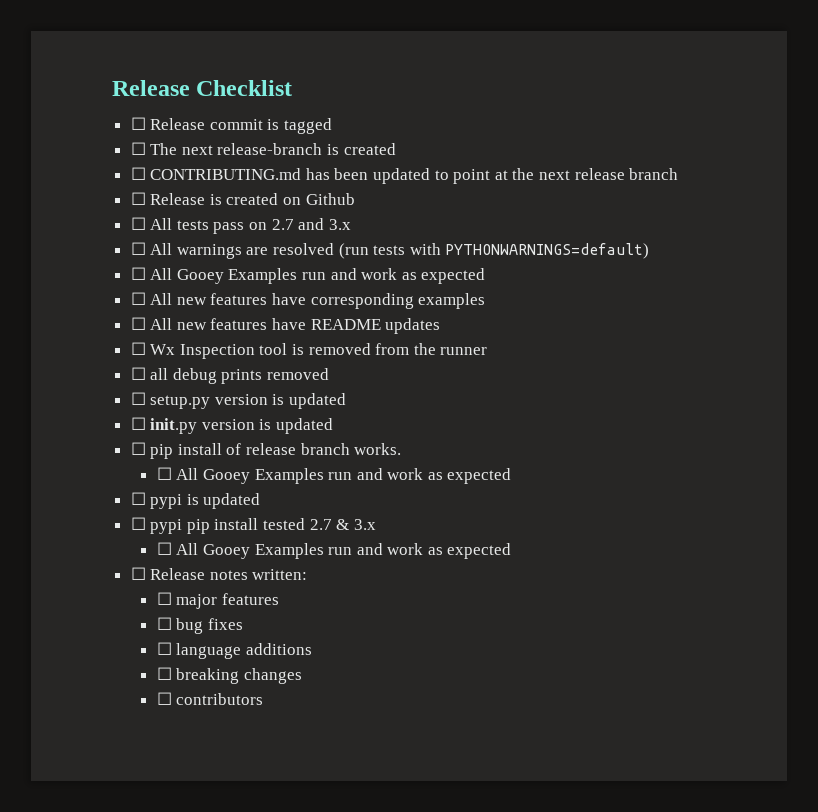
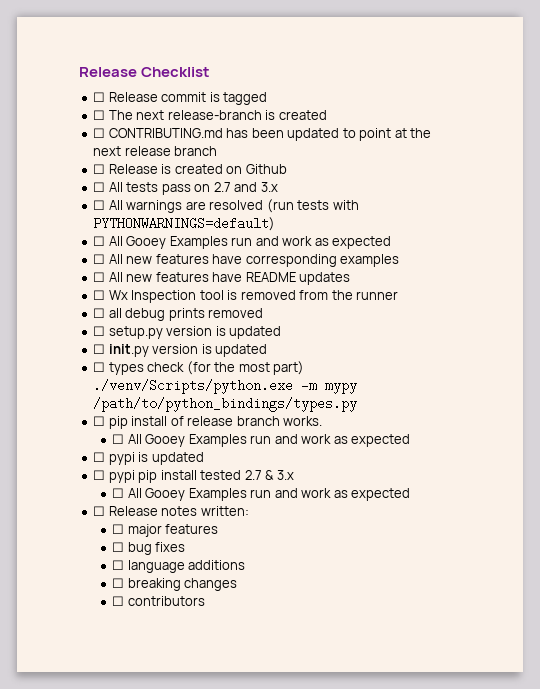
+ ☐ types check (for the most part) ./venv/Scripts/python.exe -m mypy /path/to/python_bindings/types.py

